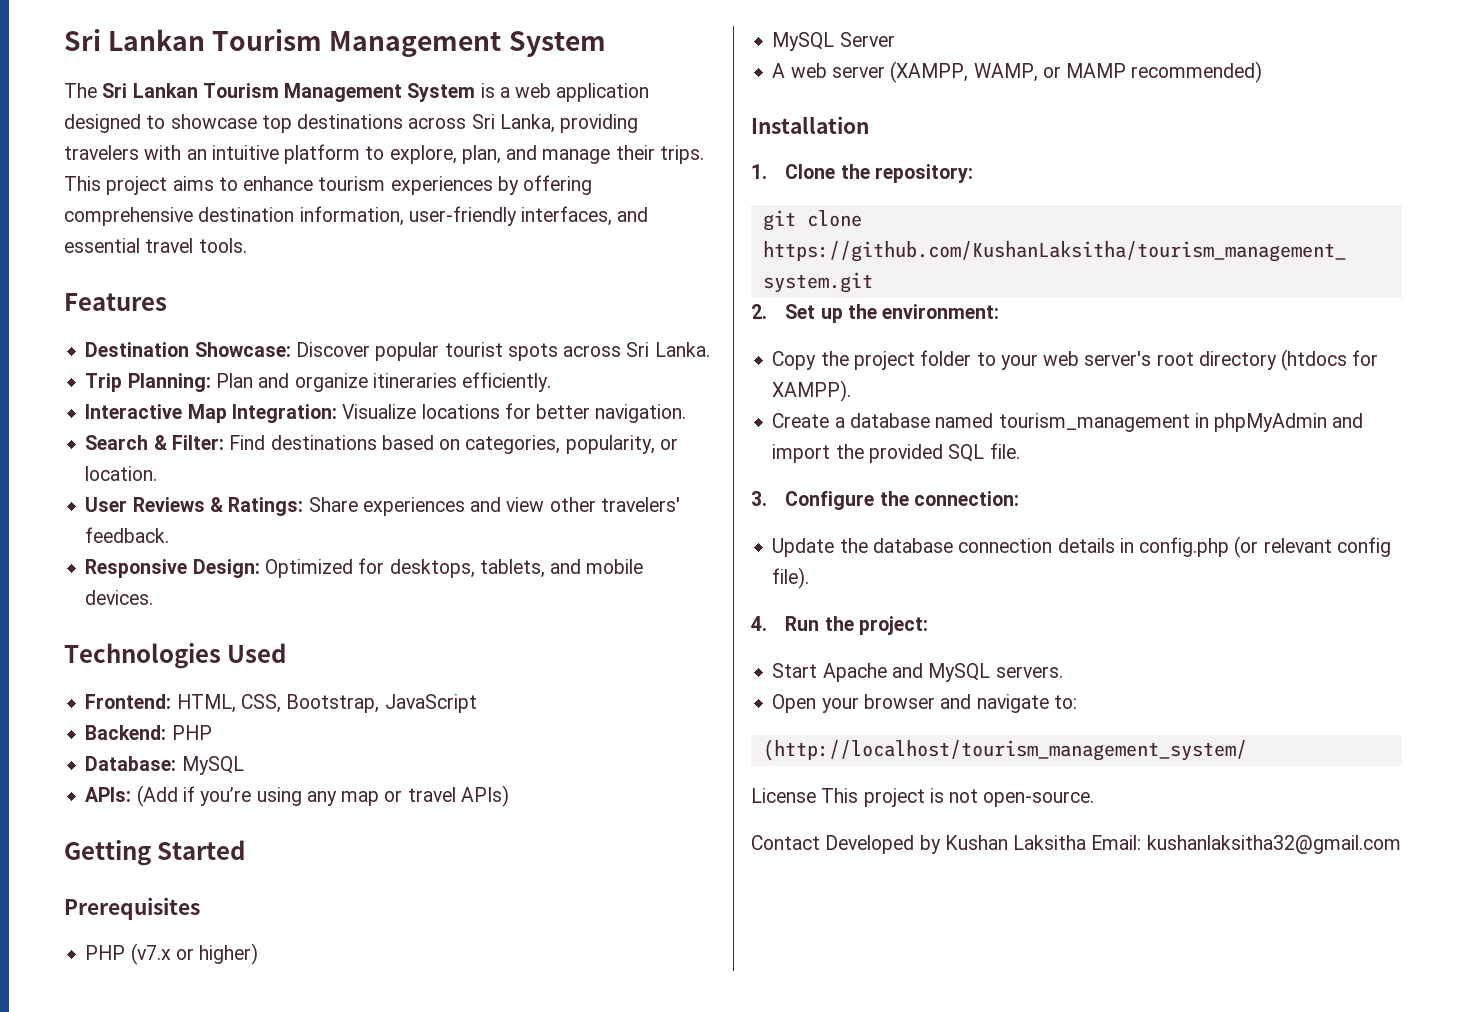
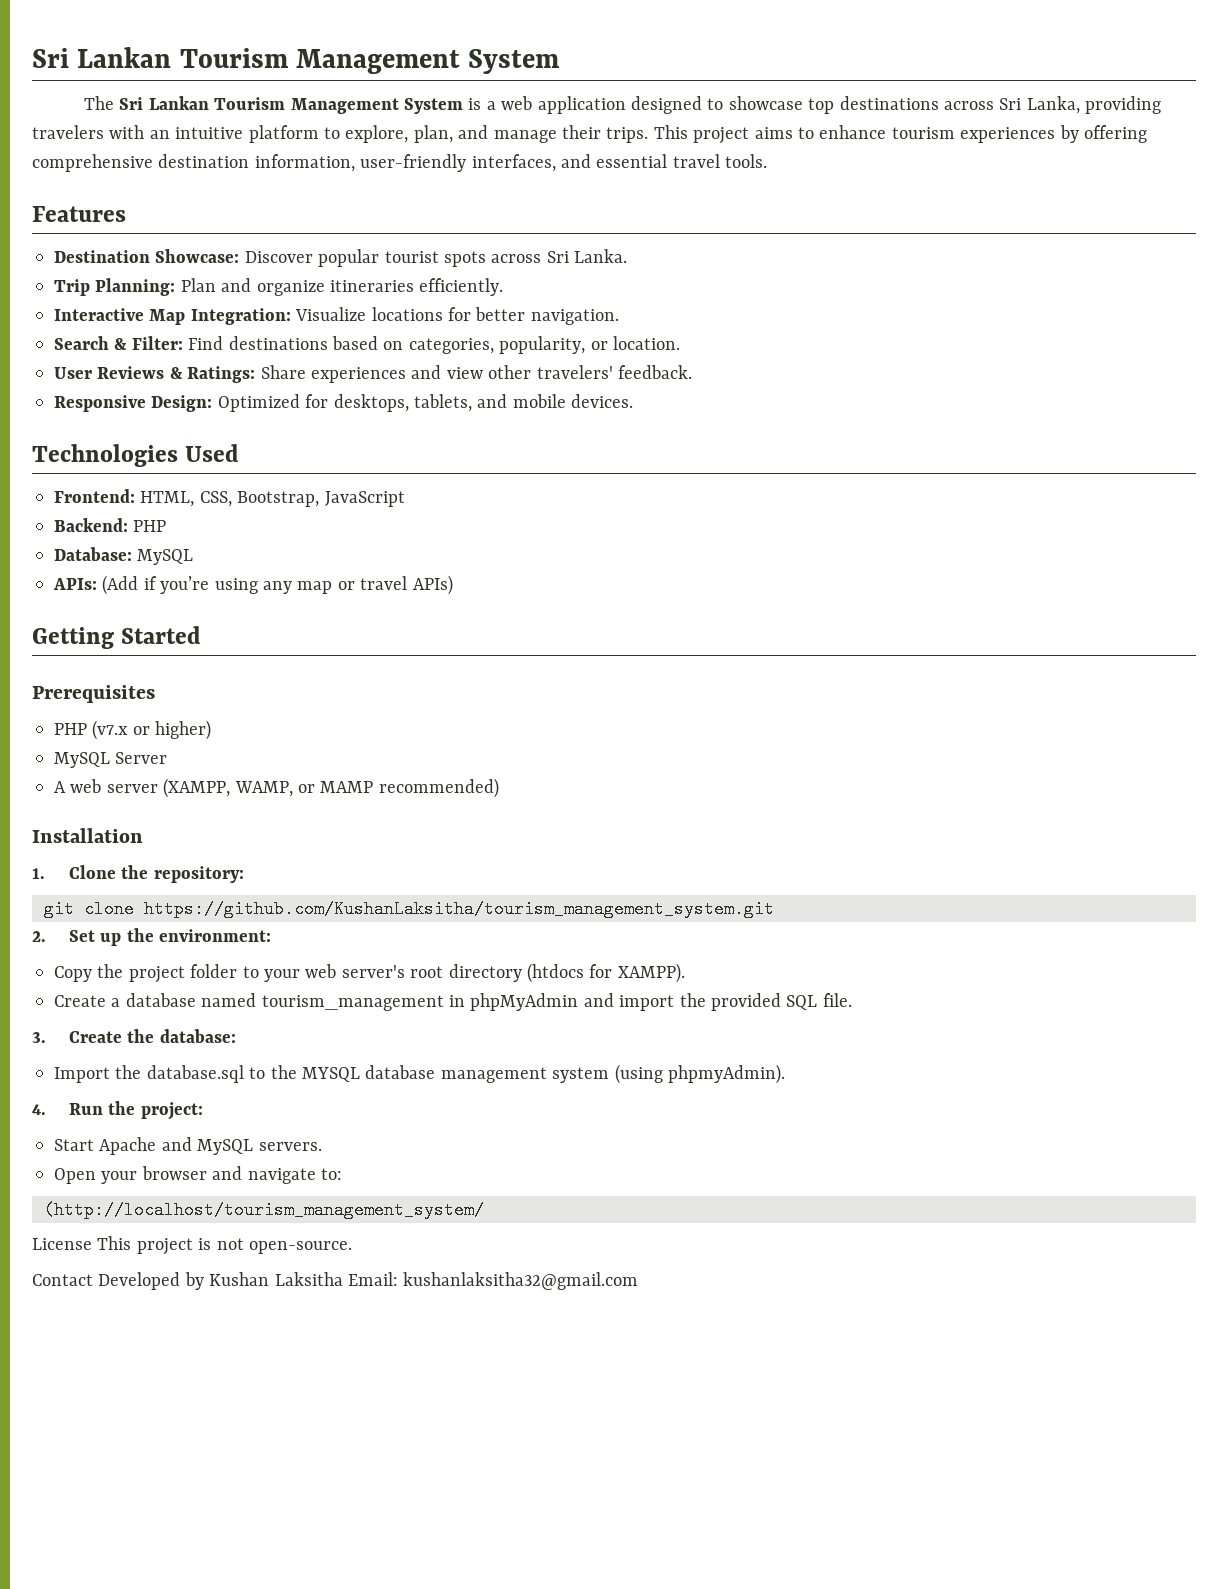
- 3. Configure the connection:
- Update the database connection details in config.php (or relevant config file).
+ 3. Create the database:
+ Import the database.sql to the MYSQL database management system (using phpmyAdmin).

